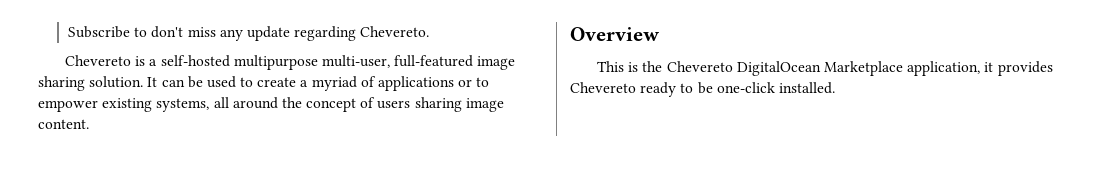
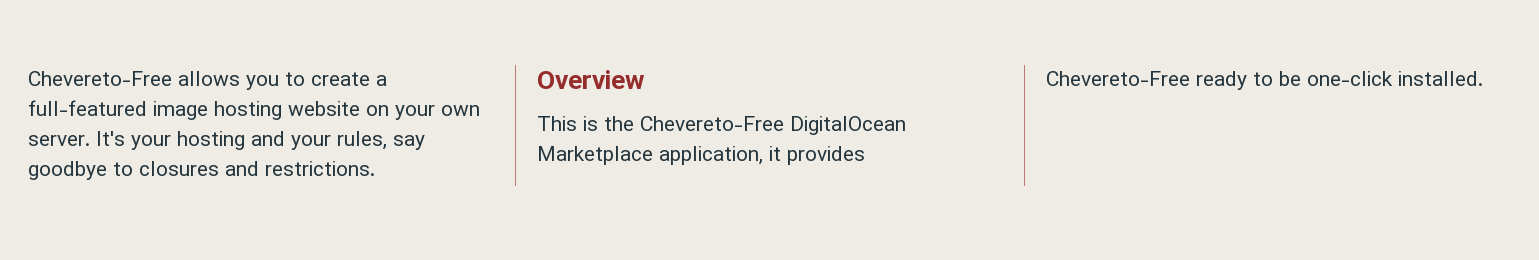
- Subscribe to don't miss any update regarding Chevereto.
- Chevereto is a self-hosted multipurpose multi-user, full-featured image sharing solution. It can be used to create a myriad of applications or to empower existing systems, all around the concept of users sharing image content.
+ Chevereto-Free allows you to create a full-featured image hosting website on your own server. It's your hosting and your rules, say goodbye to closures and restrictions.
- This is the Chevereto DigitalOcean Marketplace application, it provides Chevereto ready to be one-click installed.
+ This is the Chevereto-Free DigitalOcean Marketplace application, it provides Chevereto-Free ready to be one-click installed.

